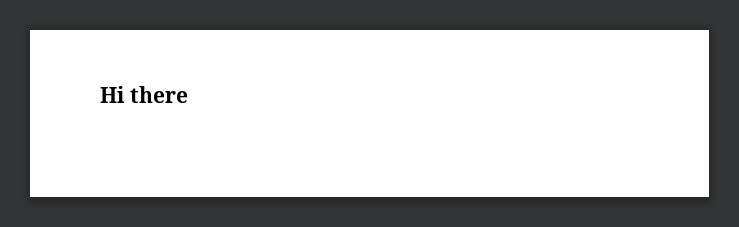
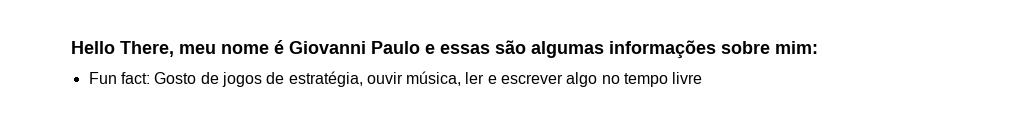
- Hi there
+ Hello There, meu nome é Giovanni Paulo e essas são algumas informações sobre mim:
+ Fun fact: Gosto de jogos de estratégia, ouvir música, ler e escrever algo no tempo livre

